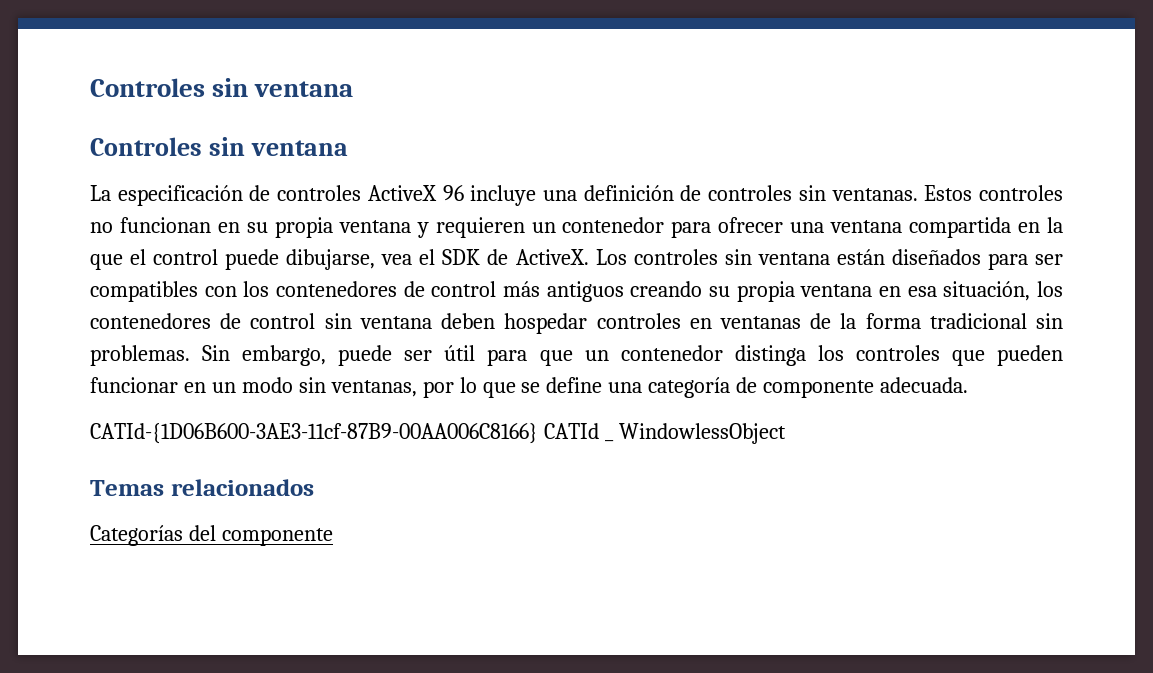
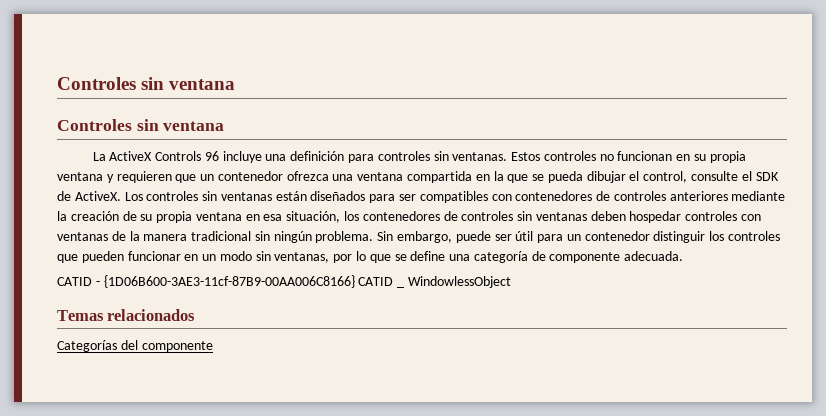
- La especificación de controles ActiveX 96 incluye una definición de controles sin ventanas.
+ La ActiveX Controls 96 incluye una definición para controles sin ventanas.
- Estos controles no funcionan en su propia ventana y requieren un contenedor para ofrecer una ventana compartida en la que el control puede dibujarse, vea el SDK de ActiveX.
+ Estos controles no funcionan en su propia ventana y requieren que un contenedor ofrezca una ventana compartida en la que se pueda dibujar el control, consulte el SDK de ActiveX.
- Los controles sin ventana están diseñados para ser compatibles con los contenedores de control más antiguos creando su propia ventana en esa situación, los contenedores de control sin ventana deben hospedar controles en ventanas de la forma tradicional sin problemas.
+ Los controles sin ventanas están diseñados para ser compatibles con contenedores de controles anteriores mediante la creación de su propia ventana en esa situación, los contenedores de controles sin ventanas deben hospedar controles con ventanas de la manera tradicional sin ningún problema.
- Sin embargo, puede ser útil para que un contenedor distinga los controles que pueden funcionar en un modo sin ventanas, por lo que se define una categoría de componente adecuada.
+ Sin embargo, puede ser útil para un contenedor distinguir los controles que pueden funcionar en un modo sin ventanas, por lo que se define una categoría de componente adecuada.
- CATId-{1D06B600-3AE3-11cf-87B9-00AA006C8166} CATId _ WindowlessObject
+ CATID - {1D06B600-3AE3-11cf-87B9-00AA006C8166} CATID _ WindowlessObject

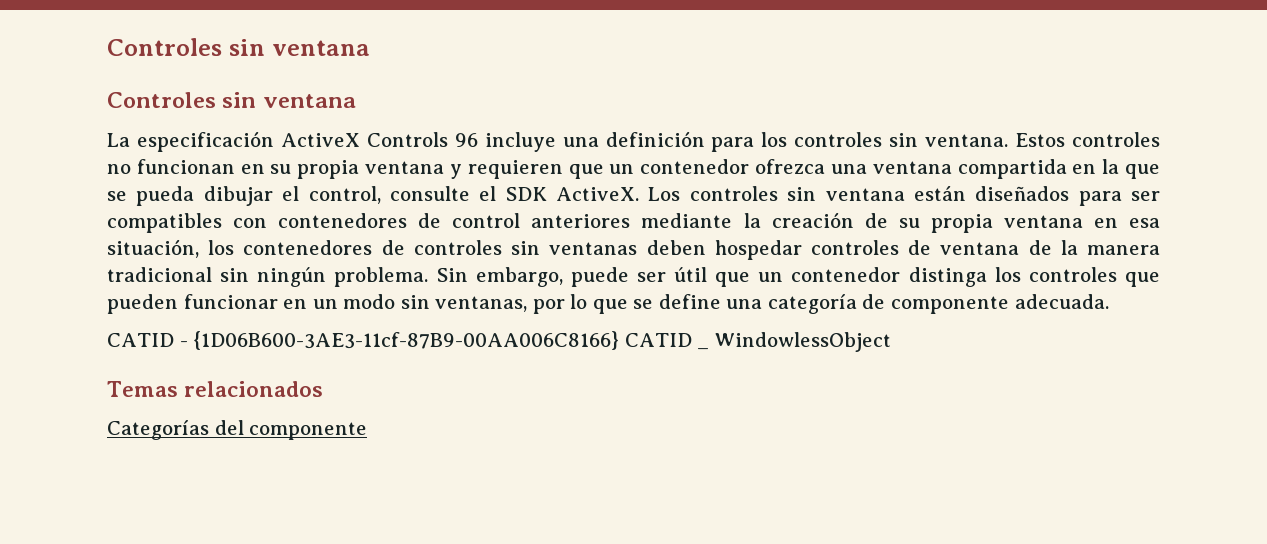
- La ActiveX Controls 96 incluye una definición para controles sin ventanas.
+ La especificación ActiveX Controls 96 incluye una definición para los controles sin ventana.
- Estos controles no funcionan en su propia ventana y requieren que un contenedor ofrezca una ventana compartida en la que se pueda dibujar el control, consulte el SDK de ActiveX.
+ Estos controles no funcionan en su propia ventana y requieren que un contenedor ofrezca una ventana compartida en la que se pueda dibujar el control, consulte el SDK ActiveX.
- Los controles sin ventanas están diseñados para ser compatibles con contenedores de controles anteriores mediante la creación de su propia ventana en esa situación, los contenedores de controles sin ventanas deben hospedar controles con ventanas de la manera tradicional sin ningún problema.
+ Los controles sin ventana están diseñados para ser compatibles con contenedores de control anteriores mediante la creación de su propia ventana en esa situación, los contenedores de controles sin ventanas deben hospedar controles de ventana de la manera tradicional sin ningún problema.
- Sin embargo, puede ser útil para un contenedor distinguir los controles que pueden funcionar en un modo sin ventanas, por lo que se define una categoría de componente adecuada.
+ Sin embargo, puede ser útil que un contenedor distinga los controles que pueden funcionar en un modo sin ventanas, por lo que se define una categoría de componente adecuada.

